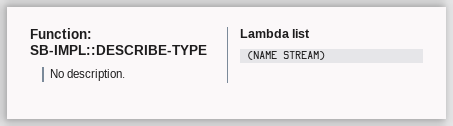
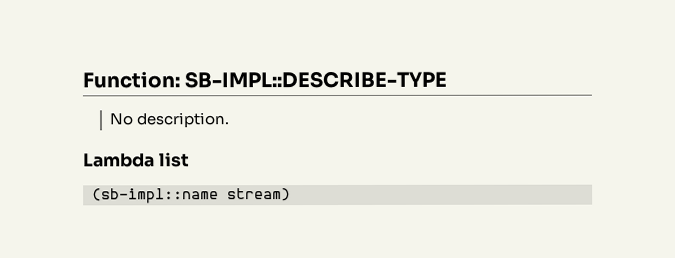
- (NAME STREAM)
+ (sb-impl::name stream)

